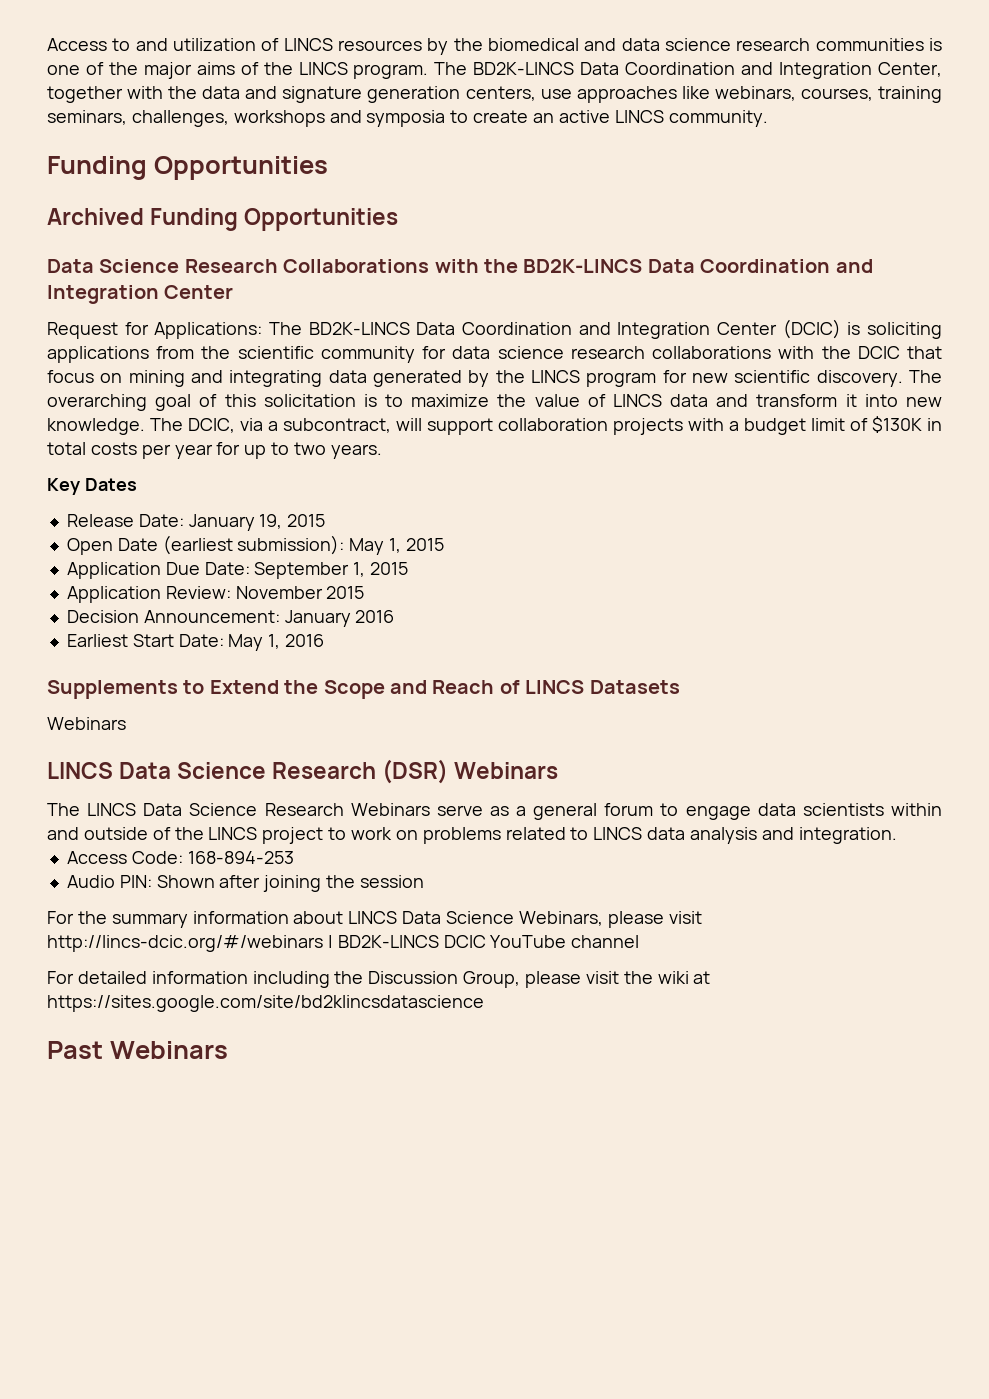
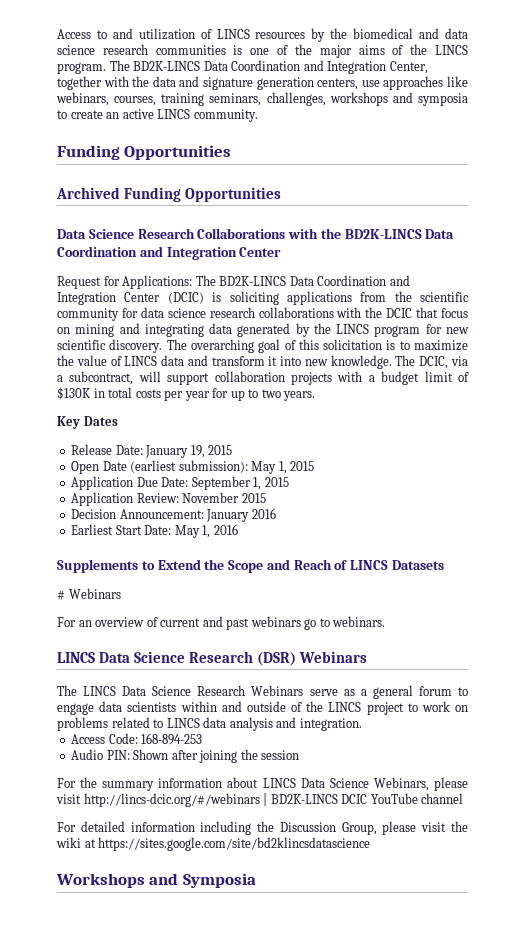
  Supplements to Extend the Scope and Reach of LINCS Datasets
- Webinars
+ # Webinars
+ For an overview of current and past webinars go to webinars.
- Past Webinars
+ Workshops and Symposia

